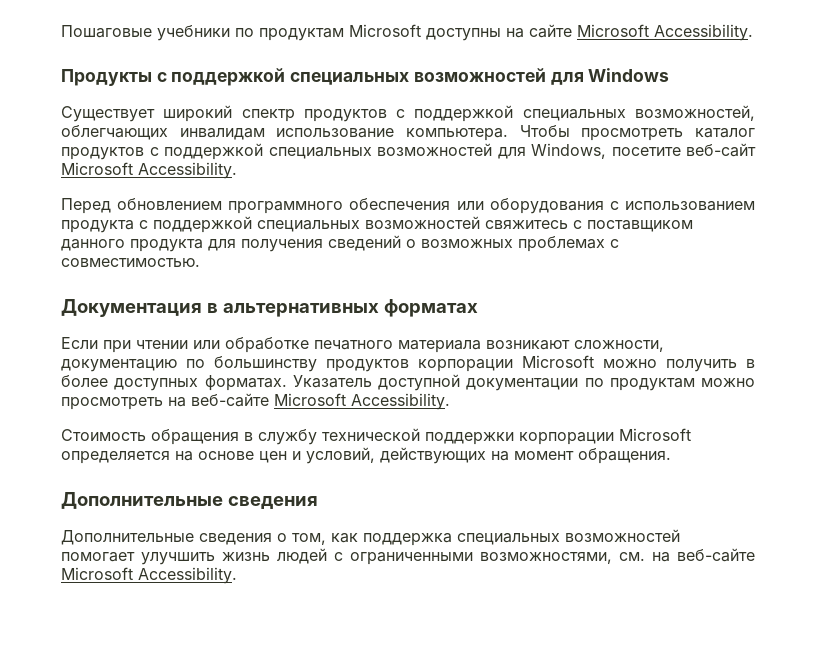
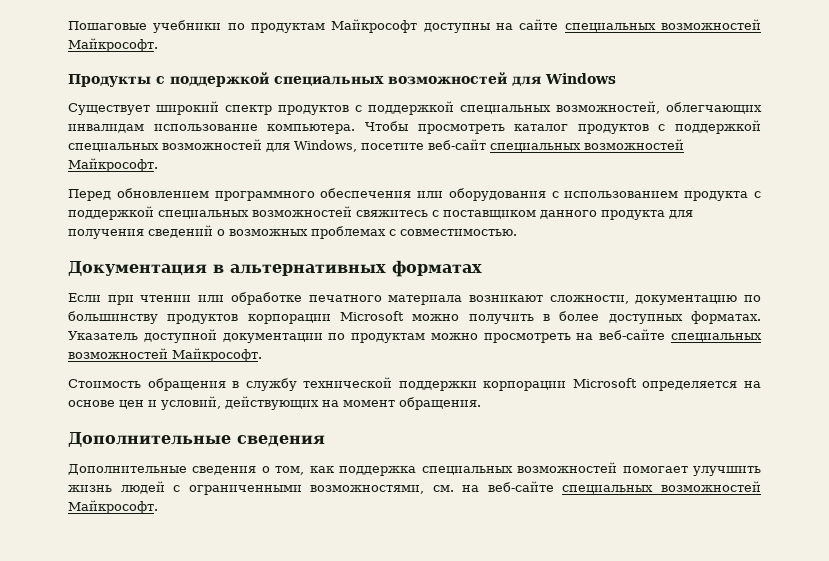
- Пошаговые учебники по продуктам Microsoft доступны на сайте Microsoft Accessibility.
+ Пошаговые учебники по продуктам Майкрософт доступны на сайте специальных возможностей Майкрософт.
- Чтобы просмотреть каталог продуктов с поддержкой специальных возможностей для Windows, посетите веб-сайт Microsoft Accessibility.
+ Чтобы просмотреть каталог продуктов с поддержкой специальных возможностей для Windows, посетите веб-сайт специальных возможностей Майкрософт.
- Указатель доступной документации по продуктам можно просмотреть на веб-сайте Microsoft Accessibility.
+ Указатель доступной документации по продуктам можно просмотреть на веб-сайте специальных возможностей Майкрософт.
- Дополнительные сведения о том, как поддержка специальных возможностей помогает улучшить жизнь людей с ограниченными возможностями, см. на веб-сайте Microsoft Accessibility.
+ Дополнительные сведения о том, как поддержка специальных возможностей помогает улучшить жизнь людей с ограниченными возможностями, см. на веб-сайте специальных возможностей Майкрософт.

